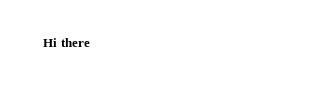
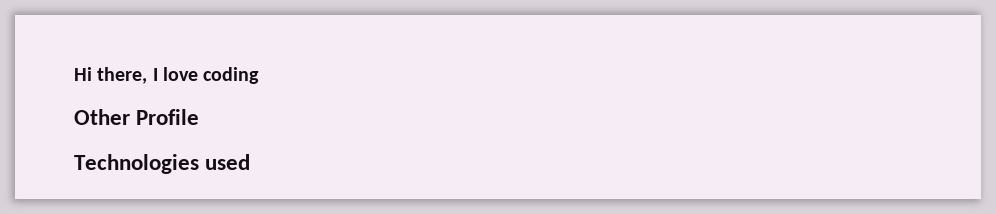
- Hi there
+ Hi there, I love coding
+ Other Profile
+ Technologies used

